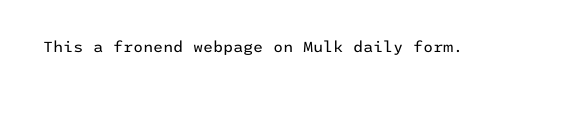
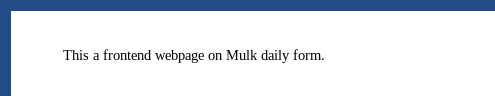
- This a fronend webpage on Mulk daily form.
+ This a frontend webpage on Mulk daily form.

